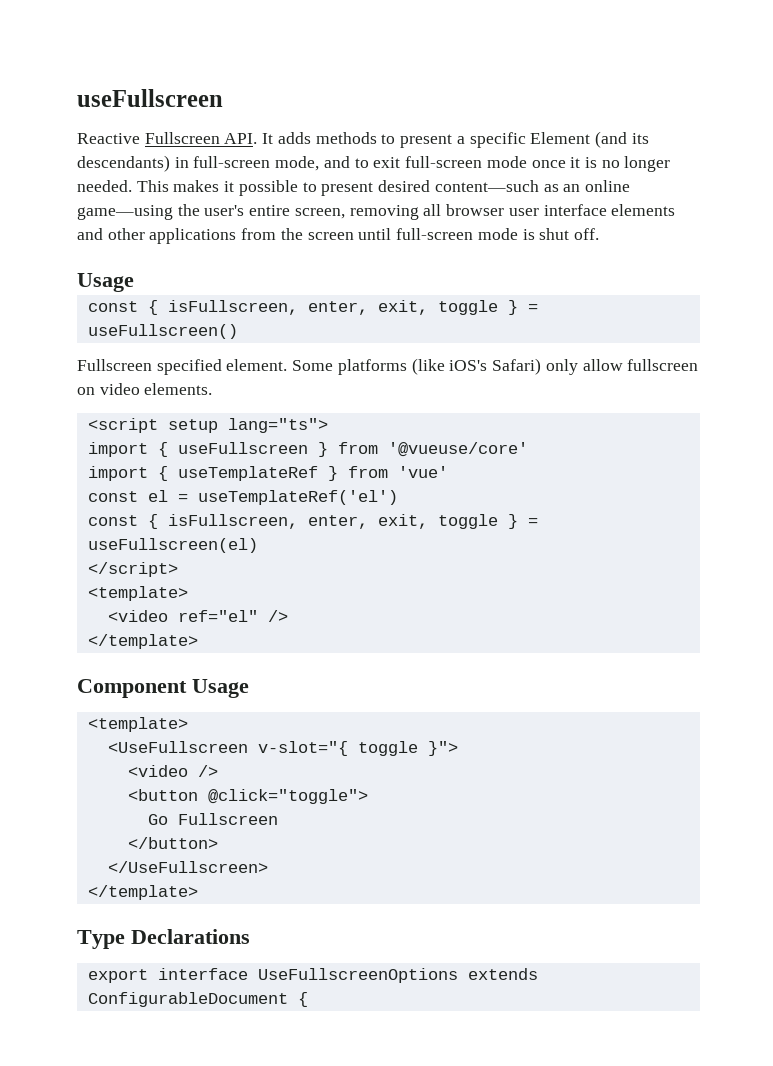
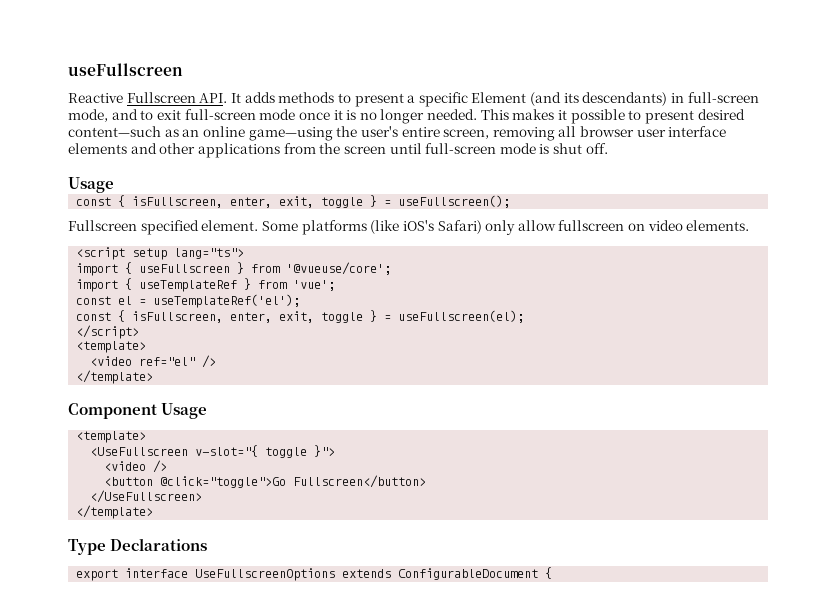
- const { isFullscreen, enter, exit, toggle } = useFullscreen()
+ const { isFullscreen, enter, exit, toggle } = useFullscreen();
- import { useFullscreen } from '@vueuse/core'
+ import { useFullscreen } from '@vueuse/core';
- import { useTemplateRef } from 'vue'
+ import { useTemplateRef } from 'vue';
- const el = useTemplateRef('el')
- const { isFullscreen, enter, exit, toggle } = useFullscreen(el)
+ const el = useTemplateRef('el');
+ const { isFullscreen, enter, exit, toggle } = useFullscreen(el);
- <button @click="toggle">
- Go Fullscreen
- </button>
+ <button @click="toggle">Go Fullscreen</button>

